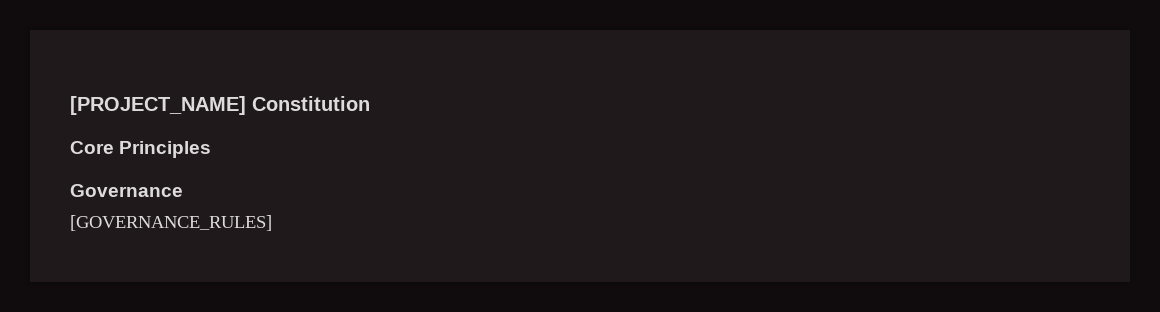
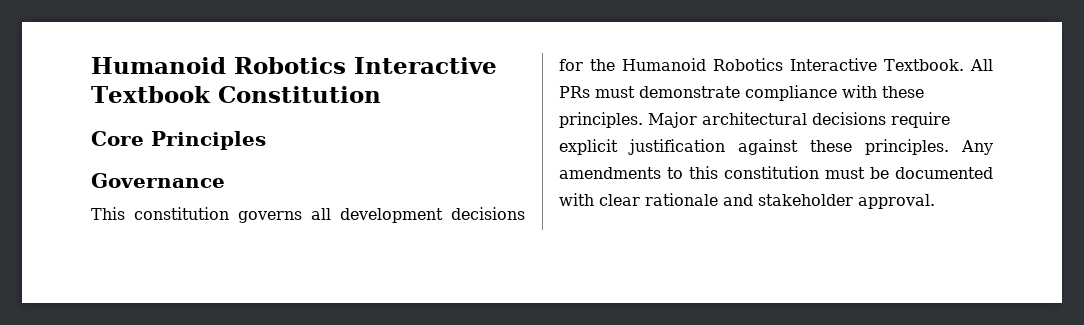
- [PROJECT_NAME] Constitution
+ Humanoid Robotics Interactive Textbook Constitution
- [GOVERNANCE_RULES]
+ This constitution governs all development decisions for the Humanoid Robotics Interactive Textbook. All PRs must demonstrate compliance with these principles. Major architectural decisions require explicit justification against these principles. Any amendments to this constitution must be documented with clear rationale and stakeholder approval.

